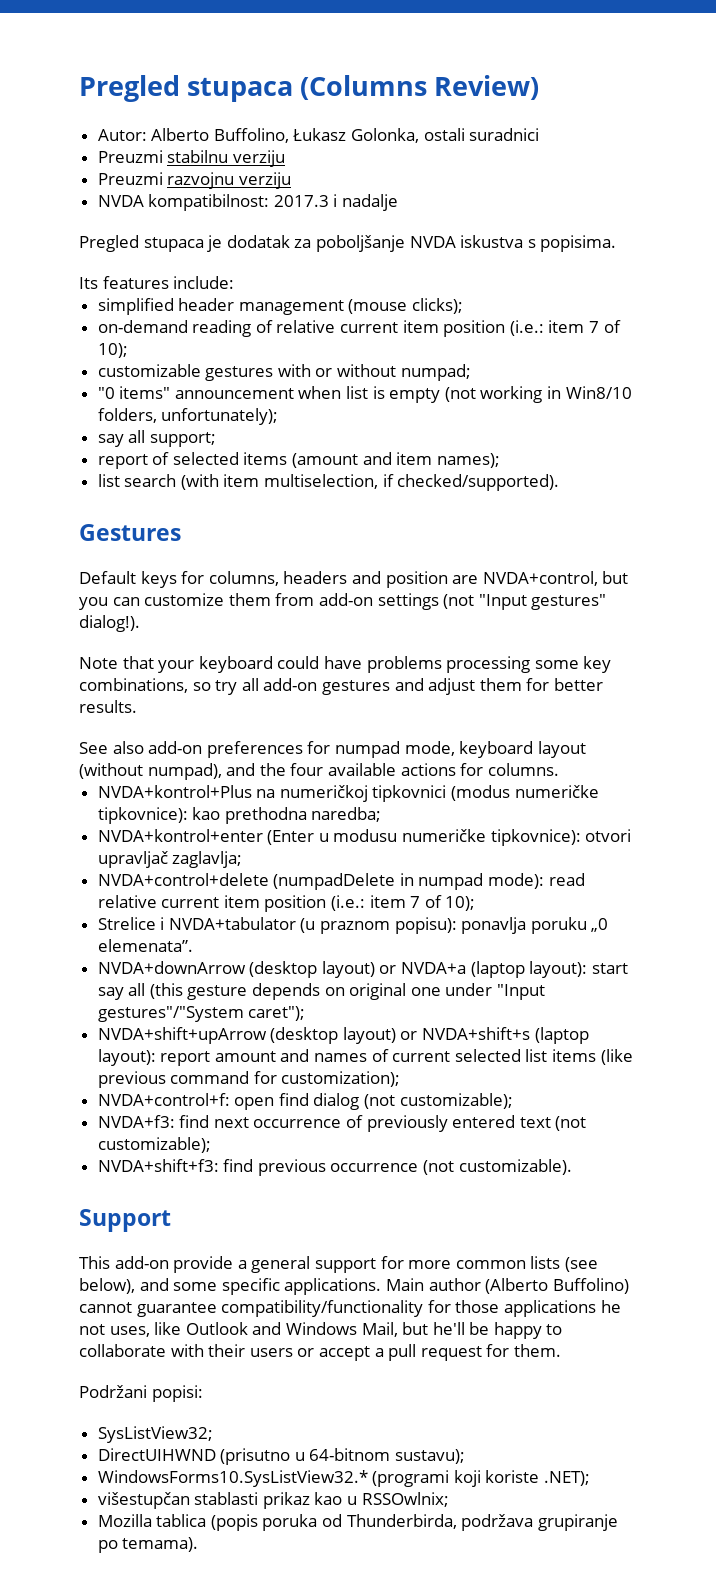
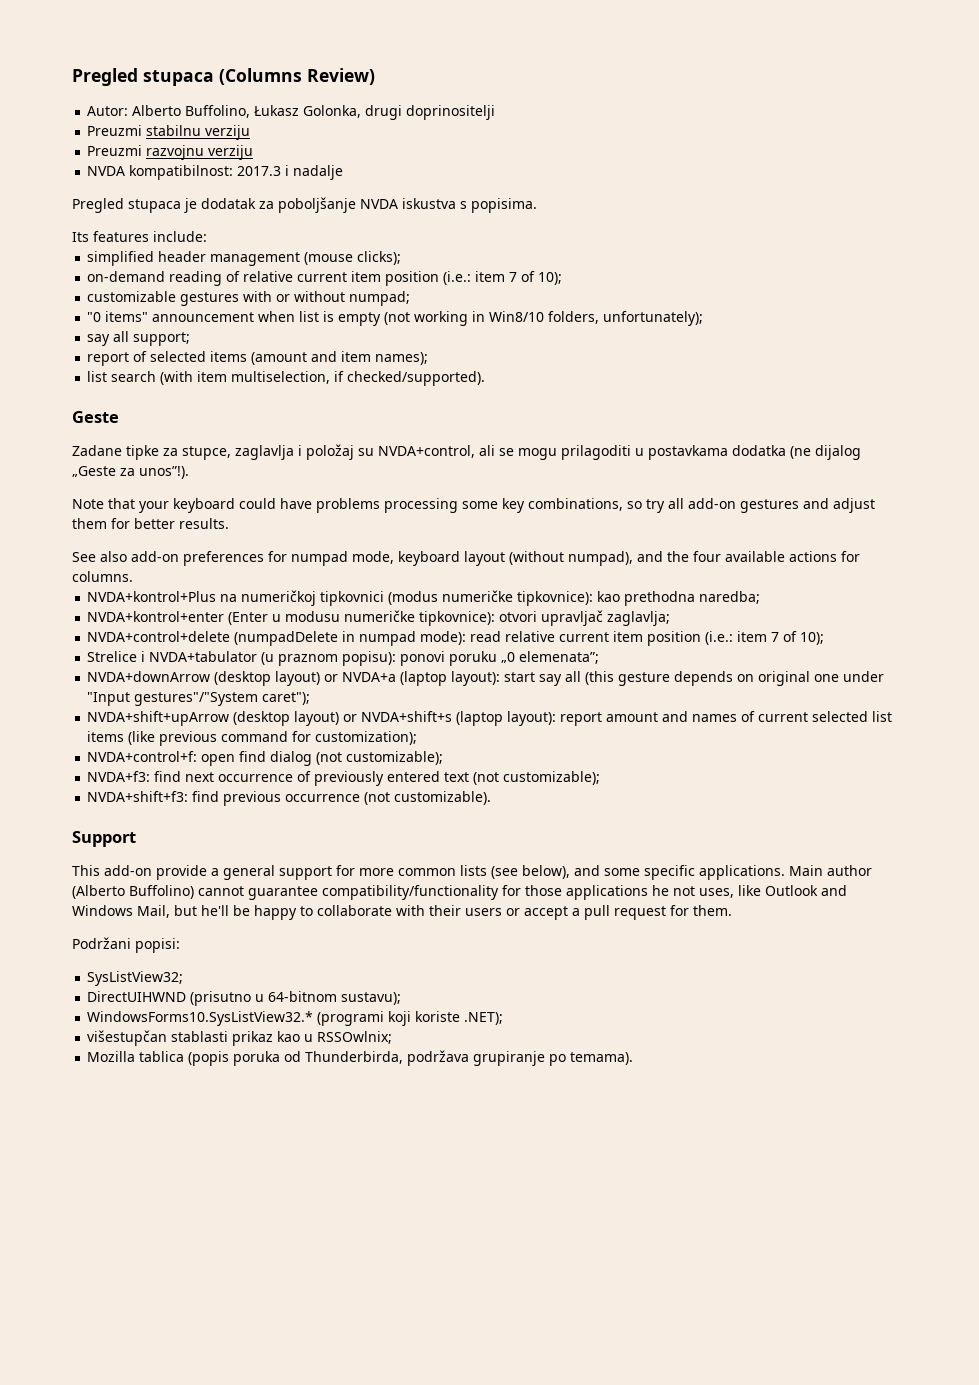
- Autor: Alberto Buffolino, Łukasz Golonka, ostali suradnici
+ Autor: Alberto Buffolino, Łukasz Golonka, drugi doprinositelji
- Gestures
- Default keys for columns, headers and position are NVDA+control, but you can customize them from add-on settings (not "Input gestures" dialog!).
+ Geste
+ Zadane tipke za stupce, zaglavlja i položaj su NVDA+control, ali se mogu prilagoditi u postavkama dodatka (ne dijalog „Geste za unos”!).
- Strelice i NVDA+tabulator (u praznom popisu): ponavlja poruku „0 elemenata”.
+ Strelice i NVDA+tabulator (u praznom popisu): ponovi poruku „0 elemenata”;

